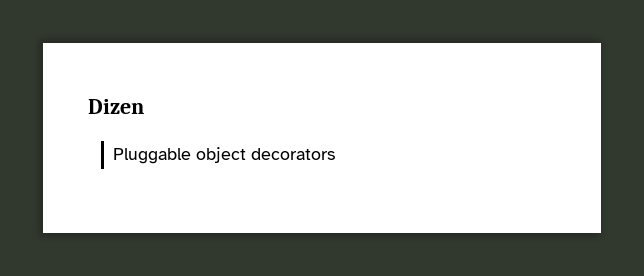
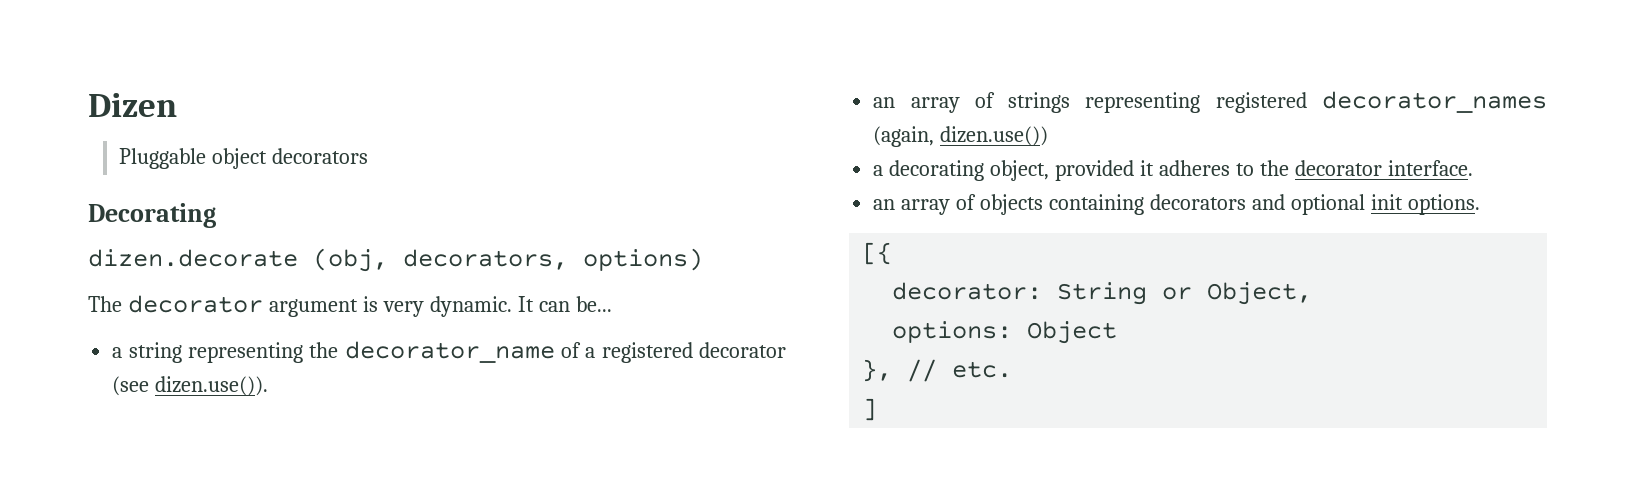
+ Decorating
+ dizen.decorate (obj, decorators, options)
+ The decorator argument is very dynamic. It can be...
+ a string representing the decorator_name of a registered decorator (see dizen.use()).
+ an array of strings representing registered decorator_names (again, dizen.use())
+ a decorating object, provided it adheres to the decorator interface.
+ an array of objects containing decorators and optional init options.
+ [{
+ decorator: String or Object,
+ options: Object
+ }, // etc.
+ ]

